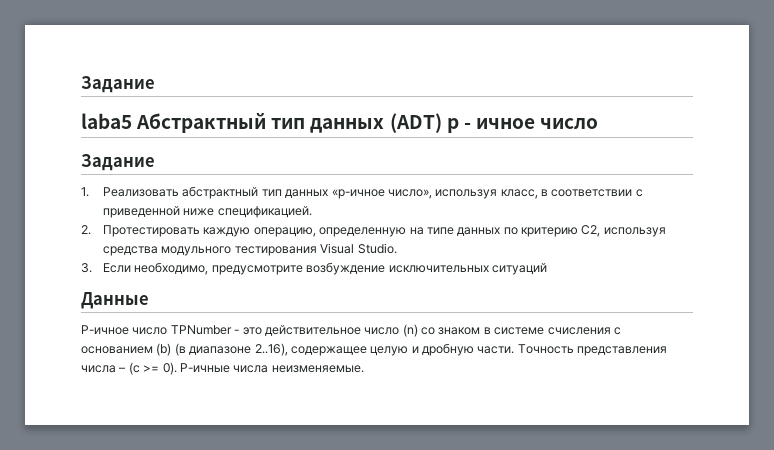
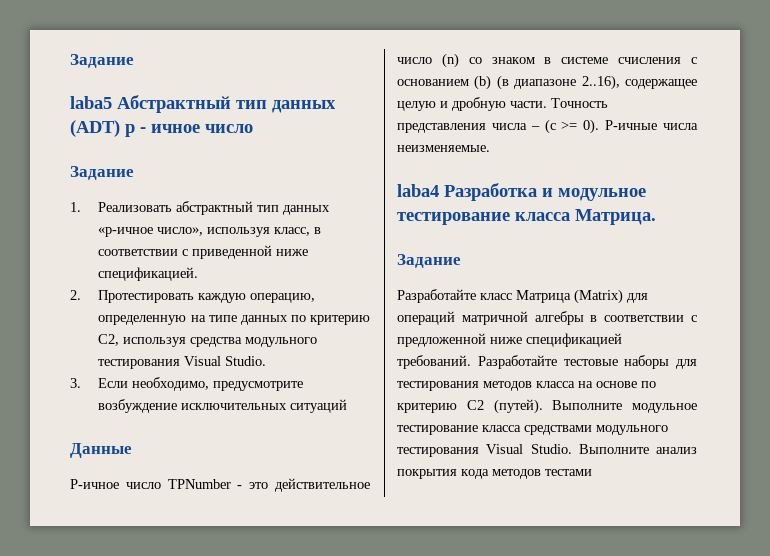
+ laba4 Разработка и модульное тестирование класса Матрица.
+ Задание
+ Разработайте класс Матрица (Matrix) для операций матричной алгебры в соответствии с предложенной ниже спецификацией требований. Разработайте тестовые наборы для тестирования методов класса на основе по критерию С2 (путей). Выполните модульное тестирование класса средствами модульного тестирования Visual Studio. Выполните анализ покрытия кода методов тестами

